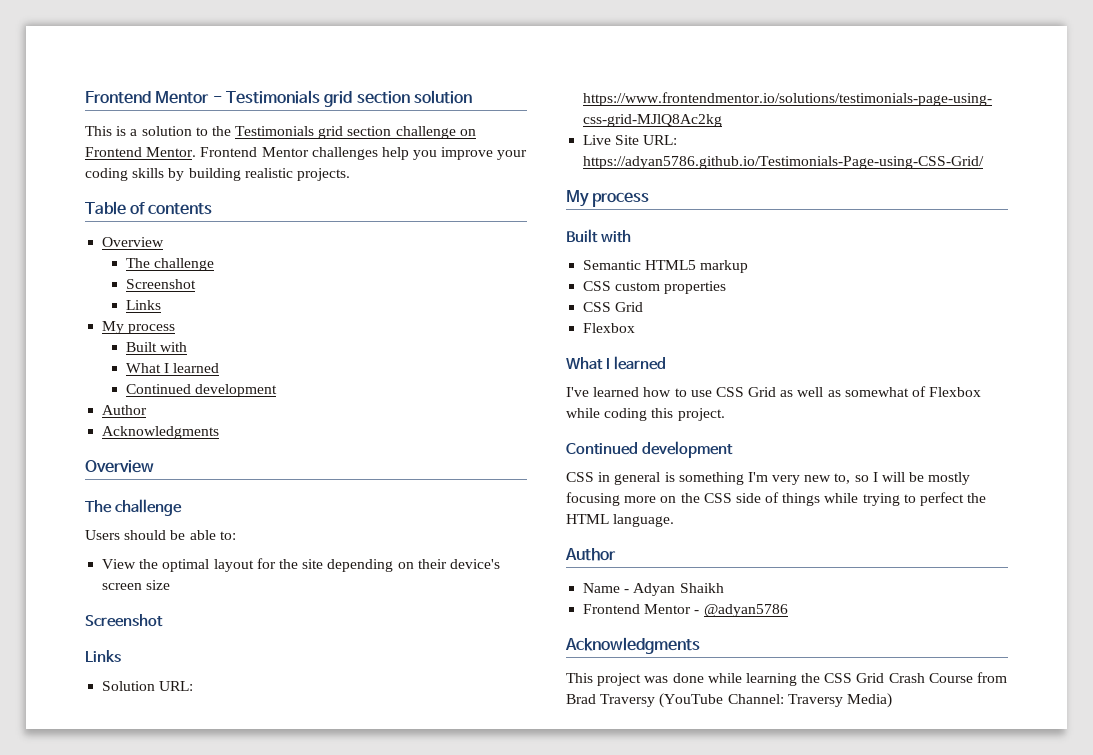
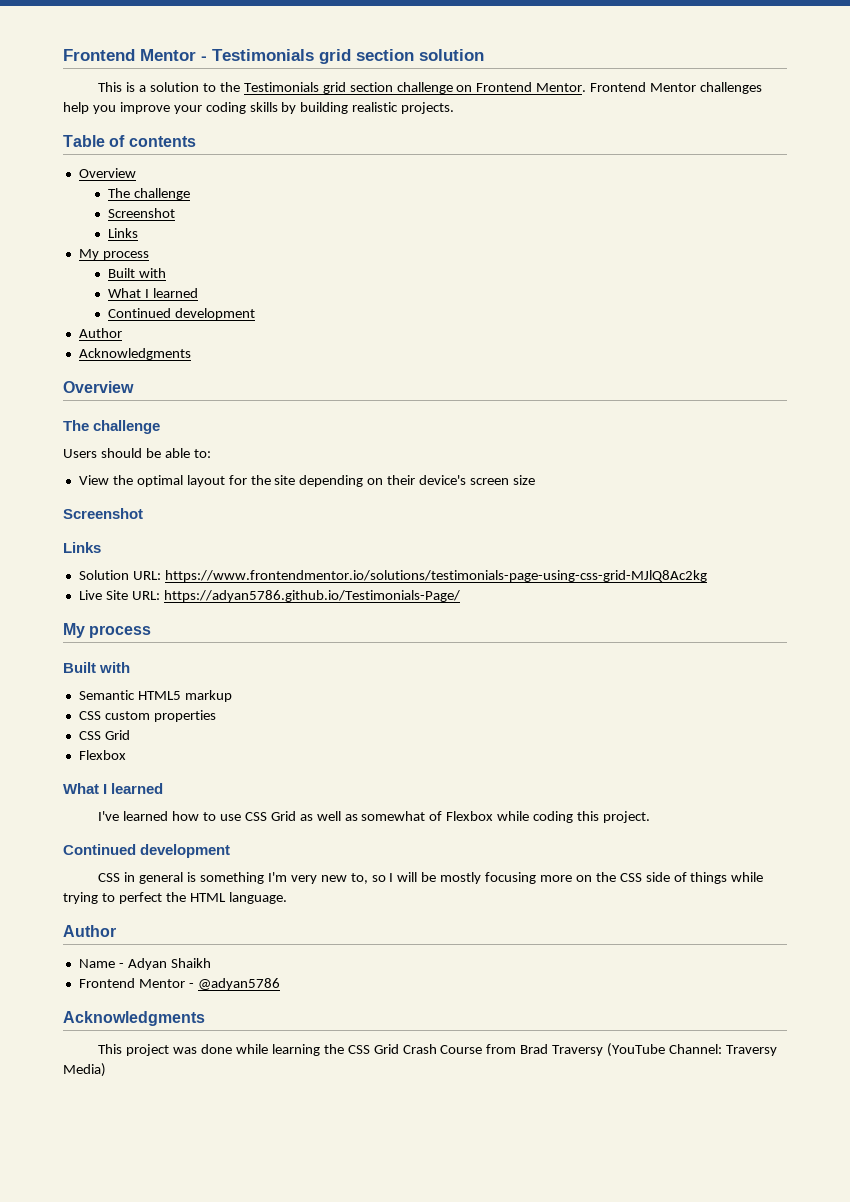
- Live Site URL: https://adyan5786.github.io/Testimonials-Page-using-CSS-Grid/
+ Live Site URL: https://adyan5786.github.io/Testimonials-Page/

